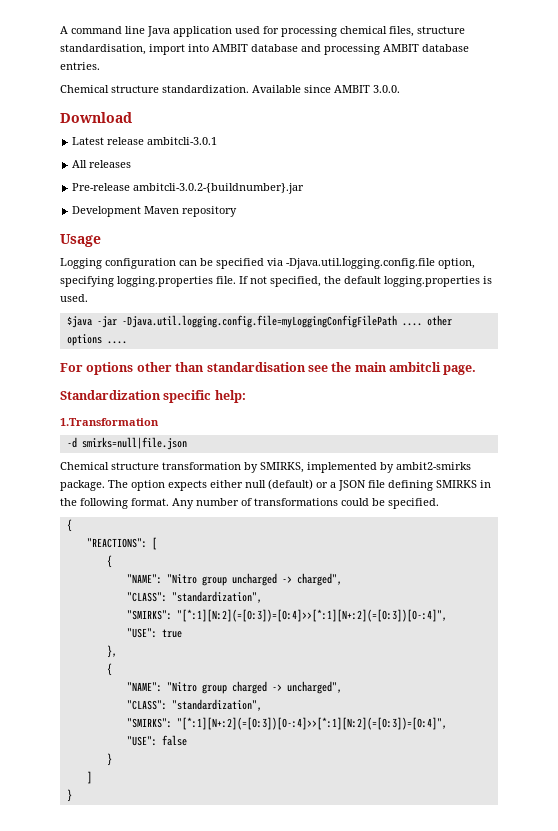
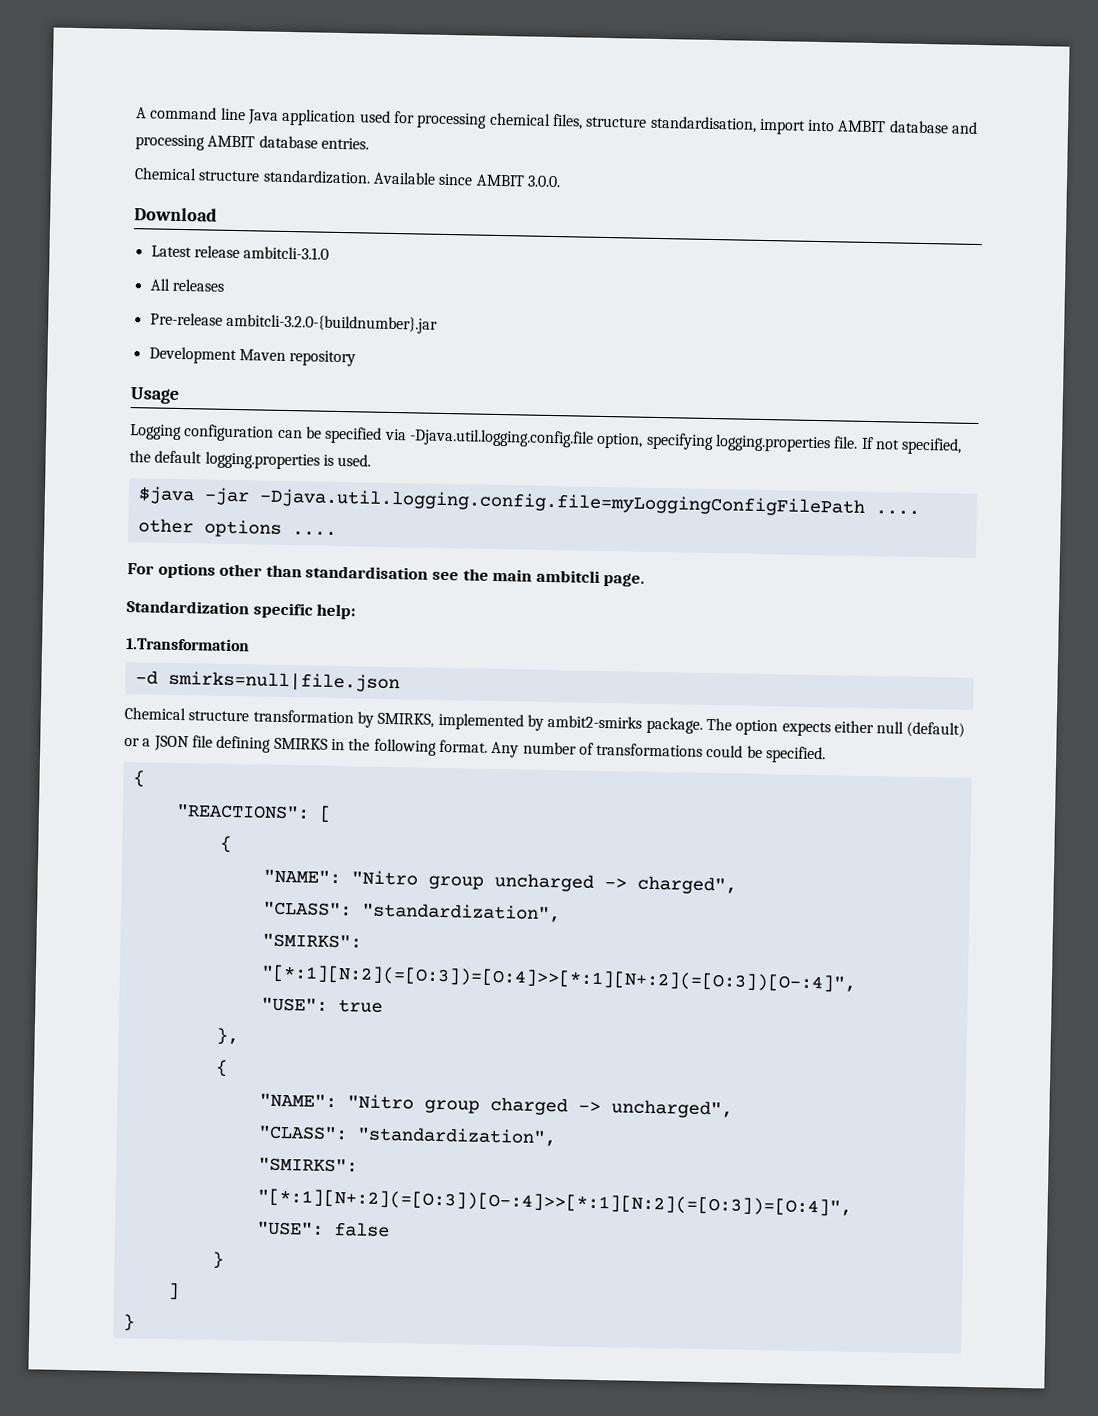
- Latest release ambitcli-3.0.1
+ Latest release ambitcli-3.1.0
- Pre-release ambitcli-3.0.2-{buildnumber}.jar
+ Pre-release ambitcli-3.2.0-{buildnumber}.jar

